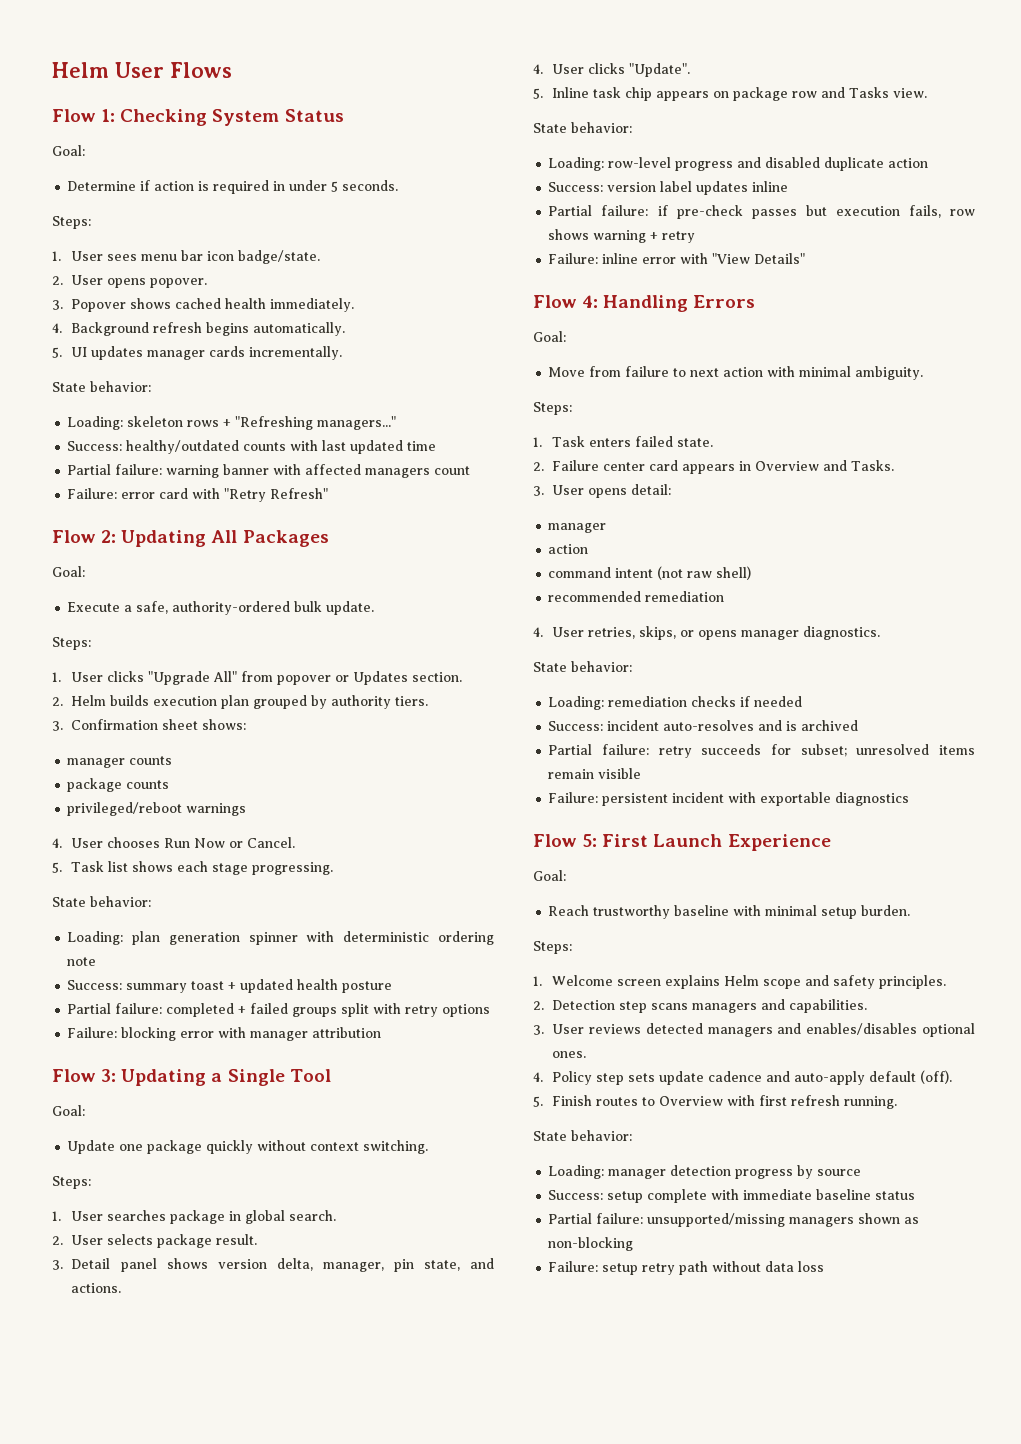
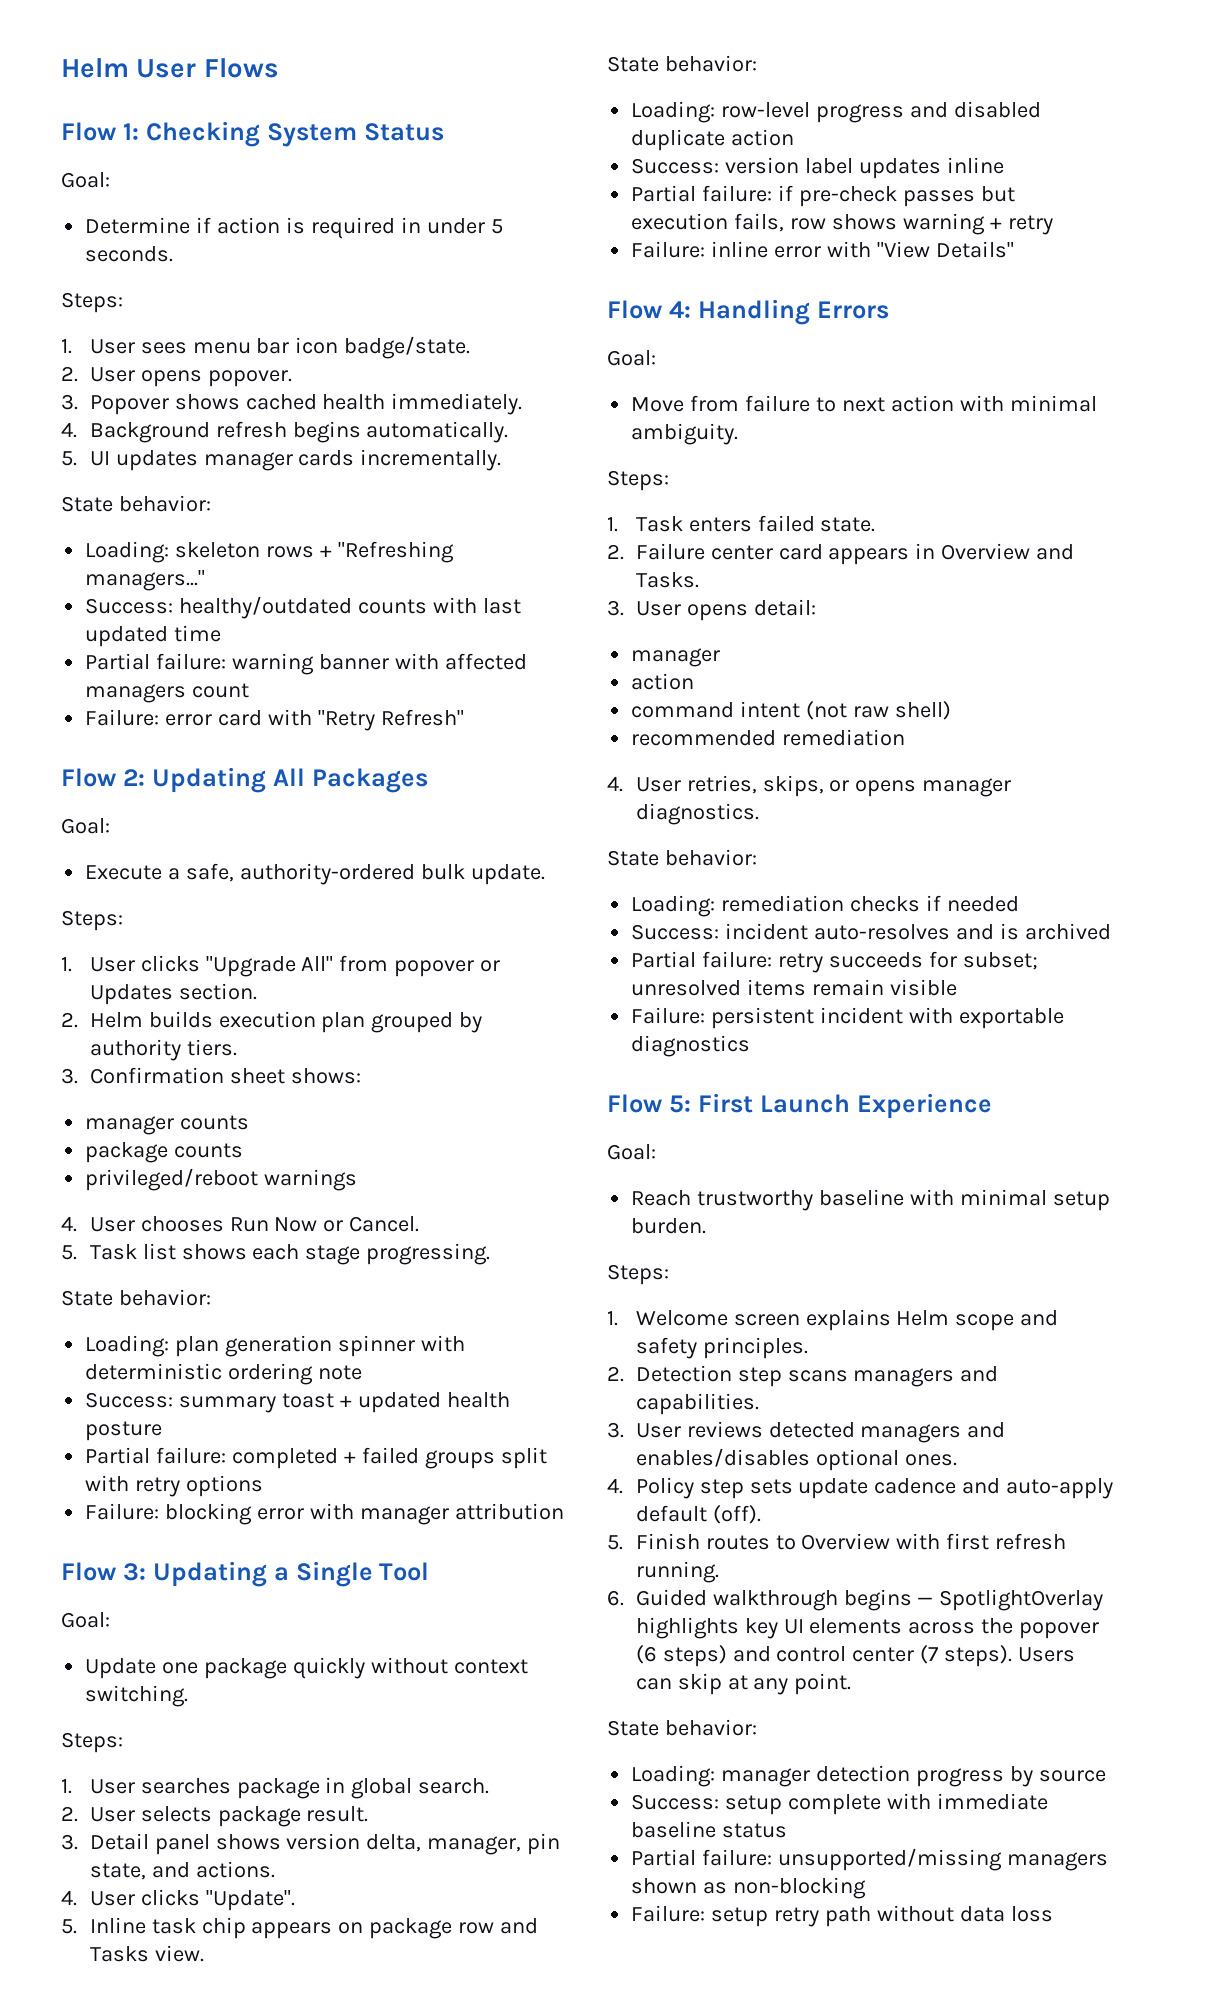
+ 6. Guided walkthrough begins — SpotlightOverlay highlights key UI elements across the popover (6 steps) and control center (7 steps). Users can skip at any point.

